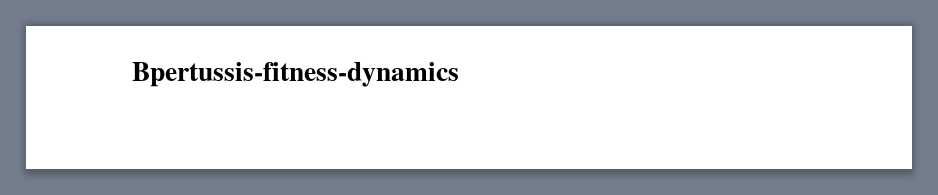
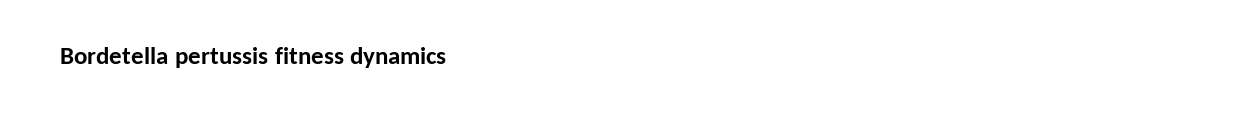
- Bpertussis-fitness-dynamics
+ Bordetella pertussis fitness dynamics

